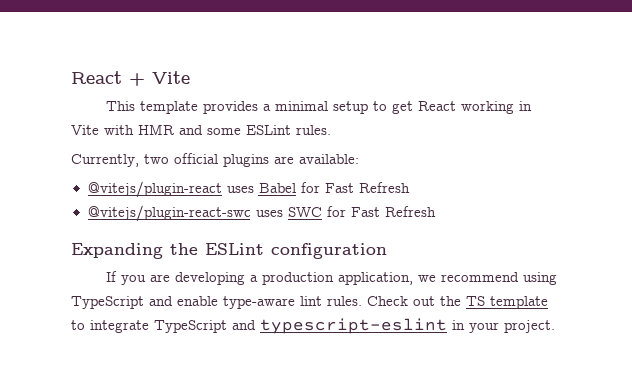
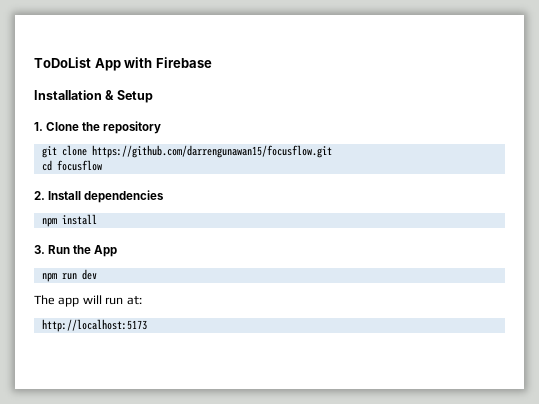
- React + Vite
- This template provides a minimal setup to get React working in Vite with HMR and some ESLint rules.
- Currently, two official plugins are available:
- @vitejs/plugin-react uses Babel for Fast Refresh
- @vitejs/plugin-react-swc uses SWC for Fast Refresh
- Expanding the ESLint configuration
- If you are developing a production application, we recommend using TypeScript and enable type-aware lint rules. Check out the TS template to integrate TypeScript and typescript-eslint in your project.
+ ToDoList App with Firebase
+ Installation & Setup
+ 1. Clone the repository
+ git clone https://github.com/darrengunawan15/focusflow.git
+ cd focusflow
+ 2. Install dependencies
+ npm install
+ 3. Run the App
+ npm run dev
+ The app will run at:
+ http://localhost:5173

